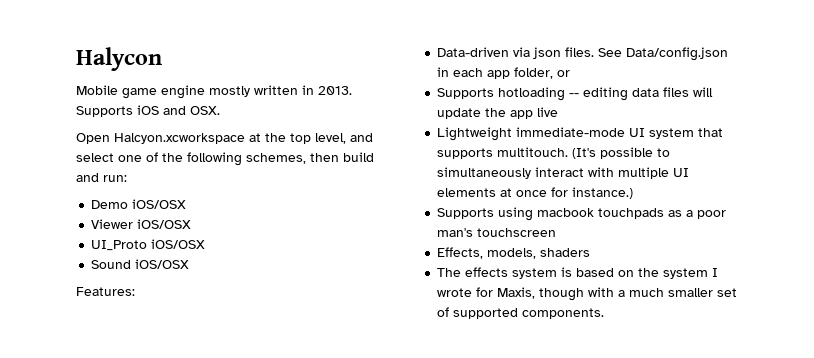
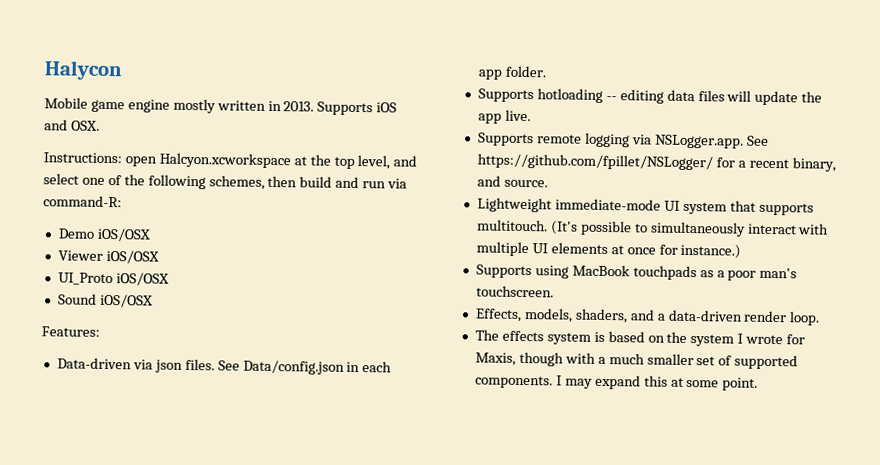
- Open Halcyon.xcworkspace at the top level, and select one of the following schemes, then build and run:
+ Instructions: open Halcyon.xcworkspace at the top level, and select one of the following schemes, then build and run via command-R:
- See Data/config.json in each app folder, or
+ See Data/config.json in each app folder.
- Supports hotloading -- editing data files will update the app live
+ Supports hotloading -- editing data files will update the app live.
+ Supports remote logging via NSLogger.app. See https://github.com/fpillet/NSLogger/ for a recent binary, and source.
- Supports using macbook touchpads as a poor man's touchscreen
+ Supports using MacBook touchpads as a poor man's touchscreen.
- Effects, models, shaders
+ Effects, models, shaders, and a data-driven render loop.
+ I may expand this at some point.

